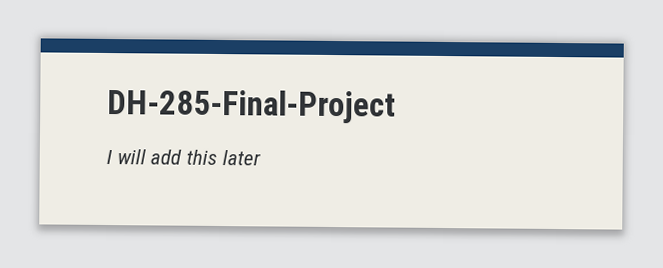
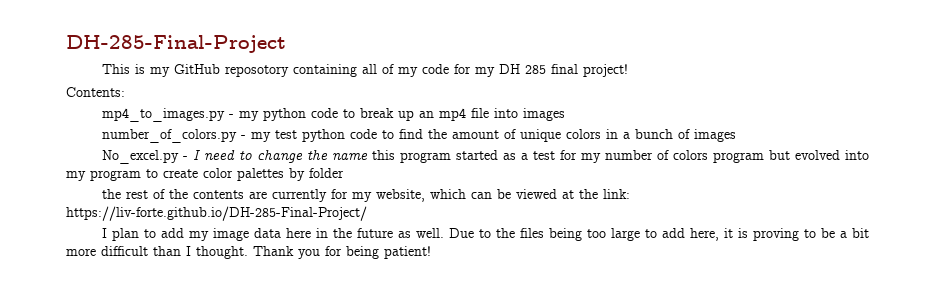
- I will add this later
+ This is my GitHub reposotory containing all of my code for my DH 285 final project!
+ Contents:
+ mp4_to_images.py - my python code to break up an mp4 file into images
+ number_of_colors.py - my test python code to find the amount of unique colors in a bunch of images
+ No_excel.py - I need to change the name this program started as a test for my number of colors program but evolved into my program to create color palettes by folder
+ the rest of the contents are currently for my website, which can be viewed at the link: https://liv-forte.github.io/DH-285-Final-Project/
+ I plan to add my image data here in the future as well. Due to the files being too large to add here, it is proving to be a bit more difficult than I thought. Thank you for being patient!

